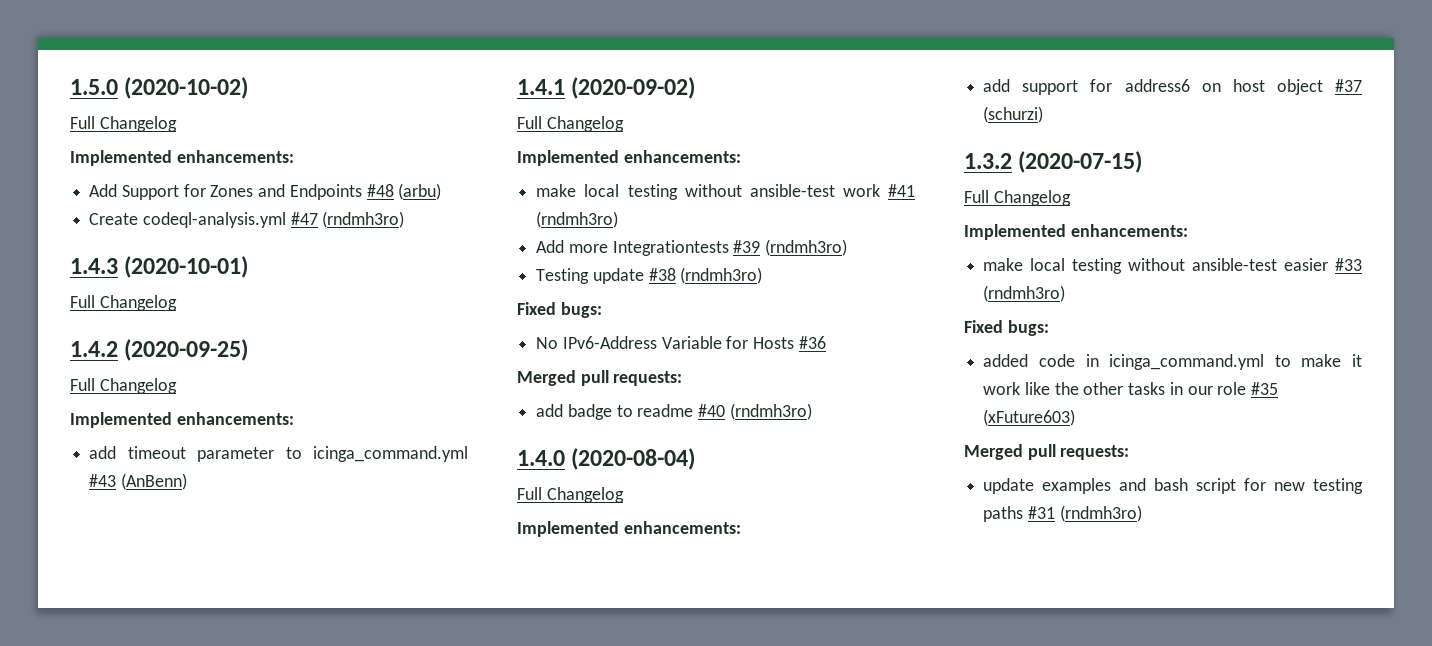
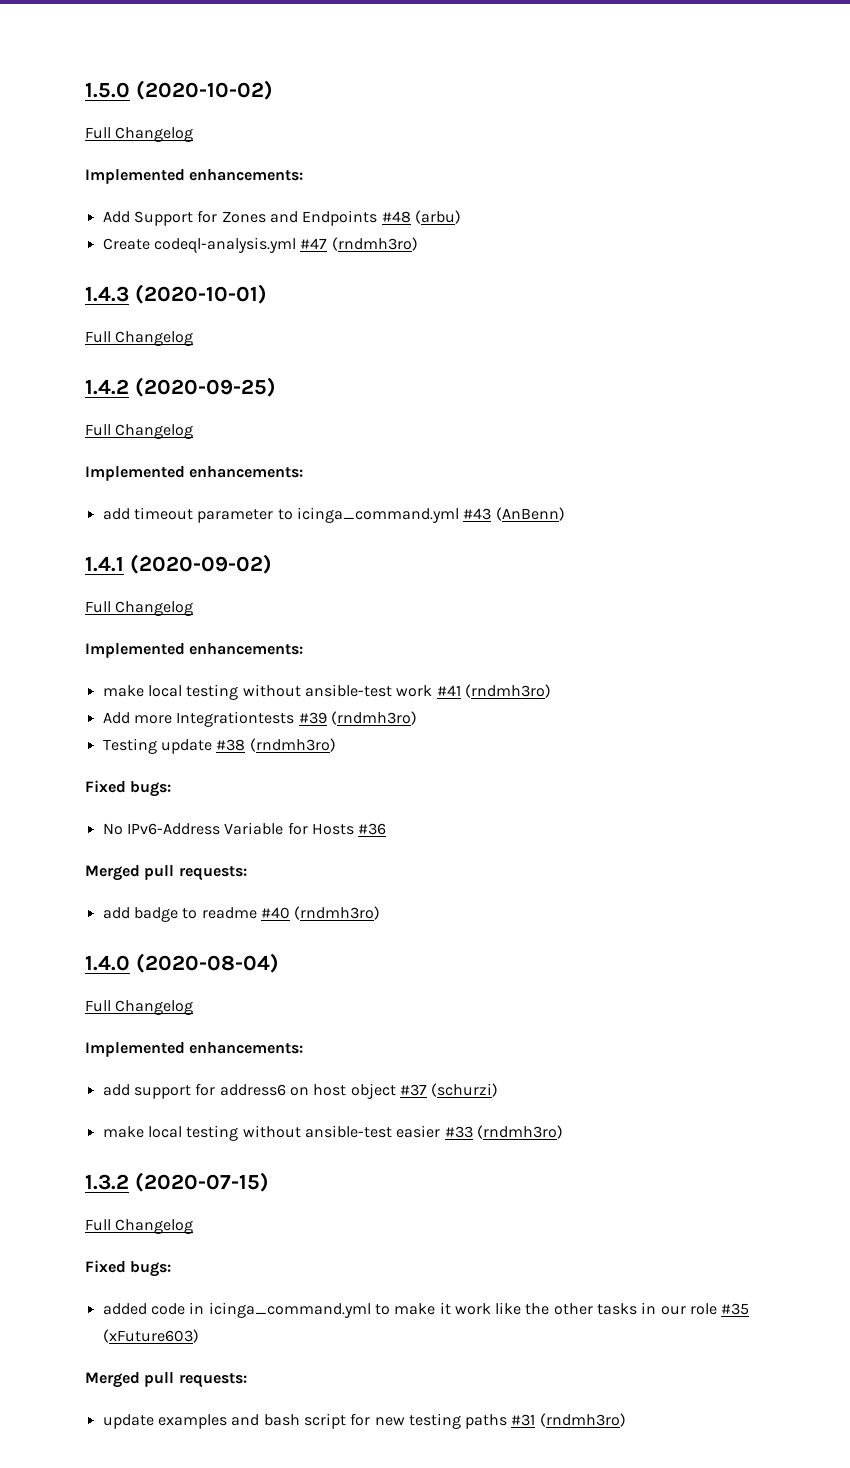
- 1.3.2 (2020-07-15)
- Full Changelog
- Implemented enhancements:
+ 1.3.2 (2020-07-15)
+ Full Changelog

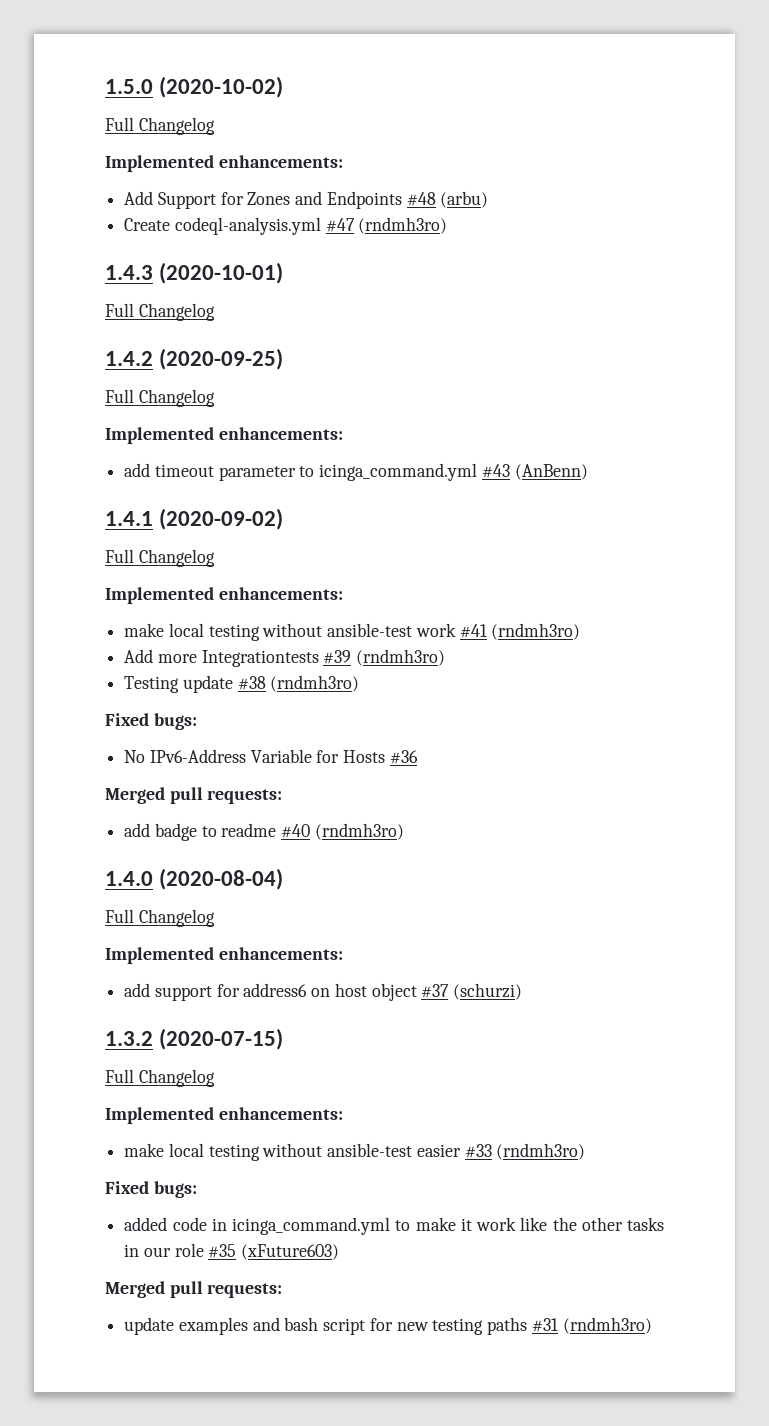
+ 1.3.2 (2020-07-15)
+ Full Changelog
+ Implemented enhancements:
- 1.3.2 (2020-07-15)
- Full Changelog

